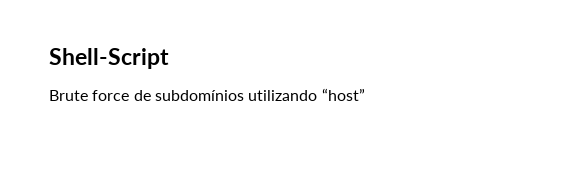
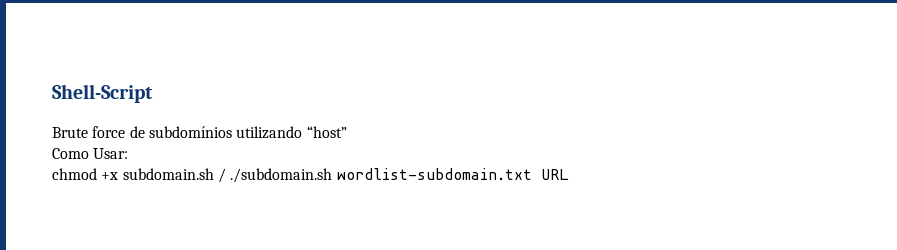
+ Como Usar:
+ chmod +x subdomain.sh / ./subdomain.sh wordlist-subdomain.txt URL

